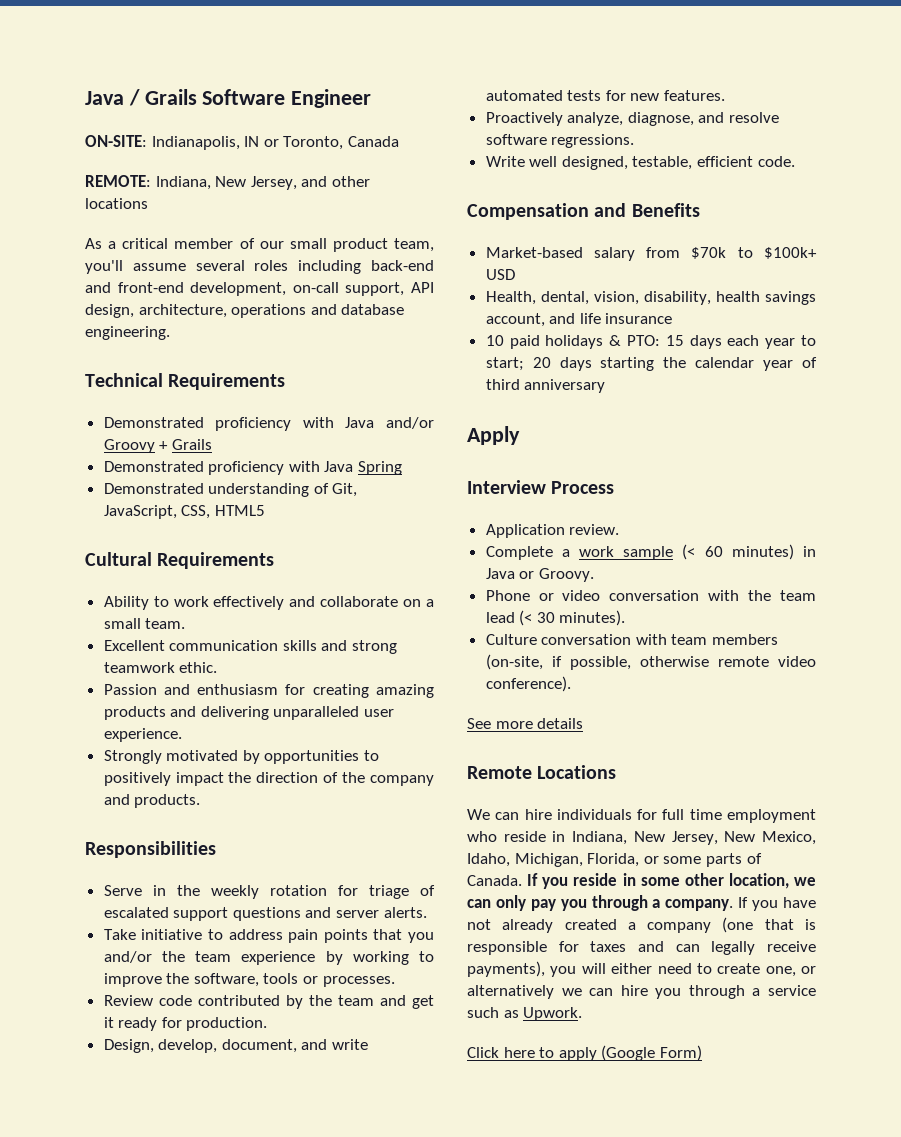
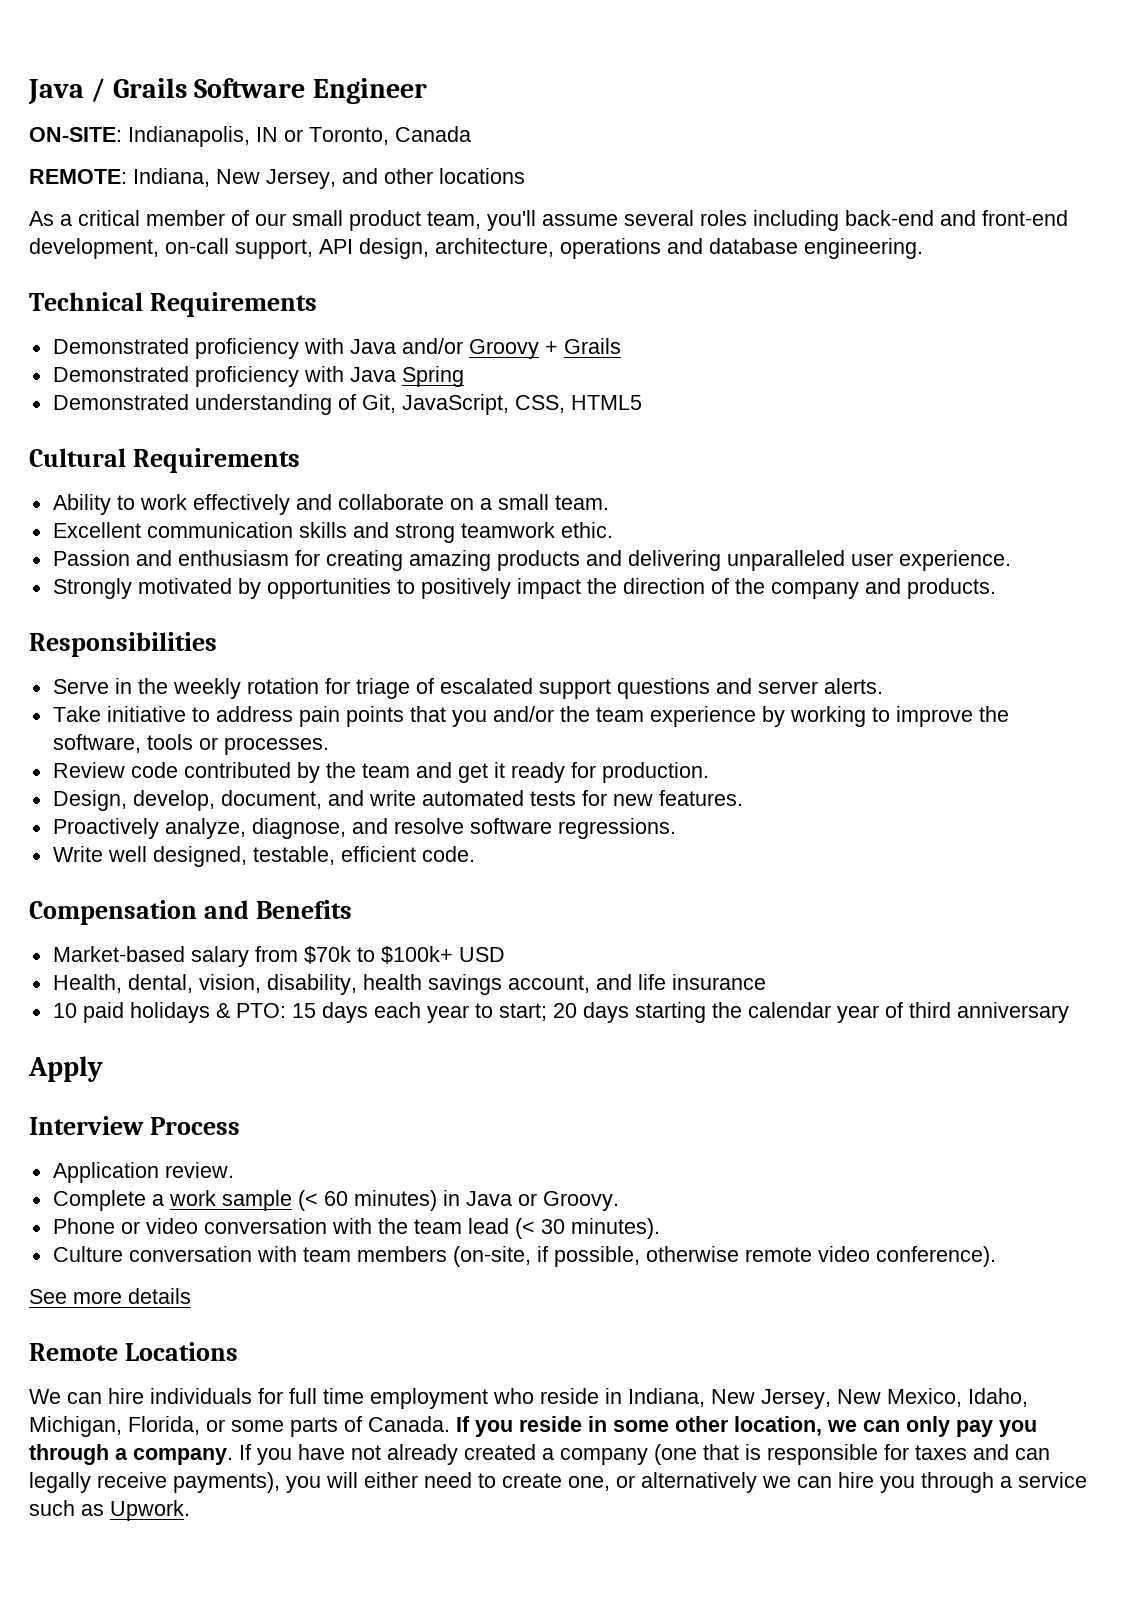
- Click here to apply (Google Form)

